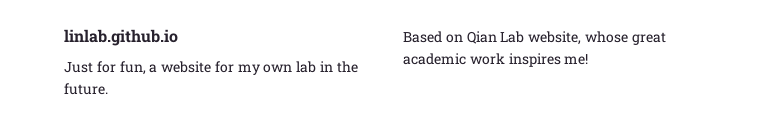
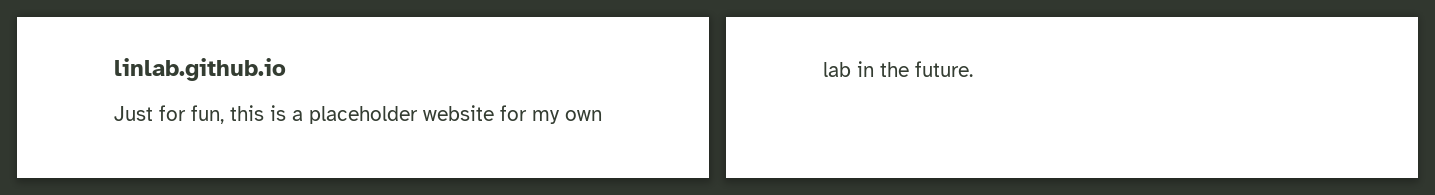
- Just for fun, a website for my own lab in the future.
+ Just for fun, this is a placeholder website for my own lab in the future.
- Based on Qian Lab website, whose great academic work inspires me!

